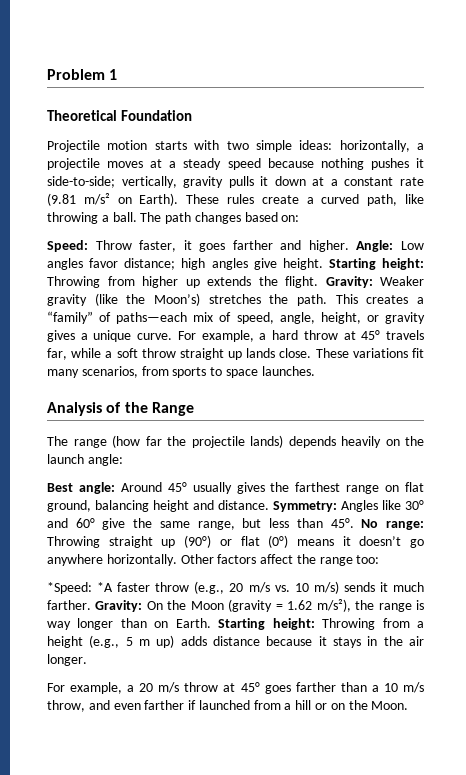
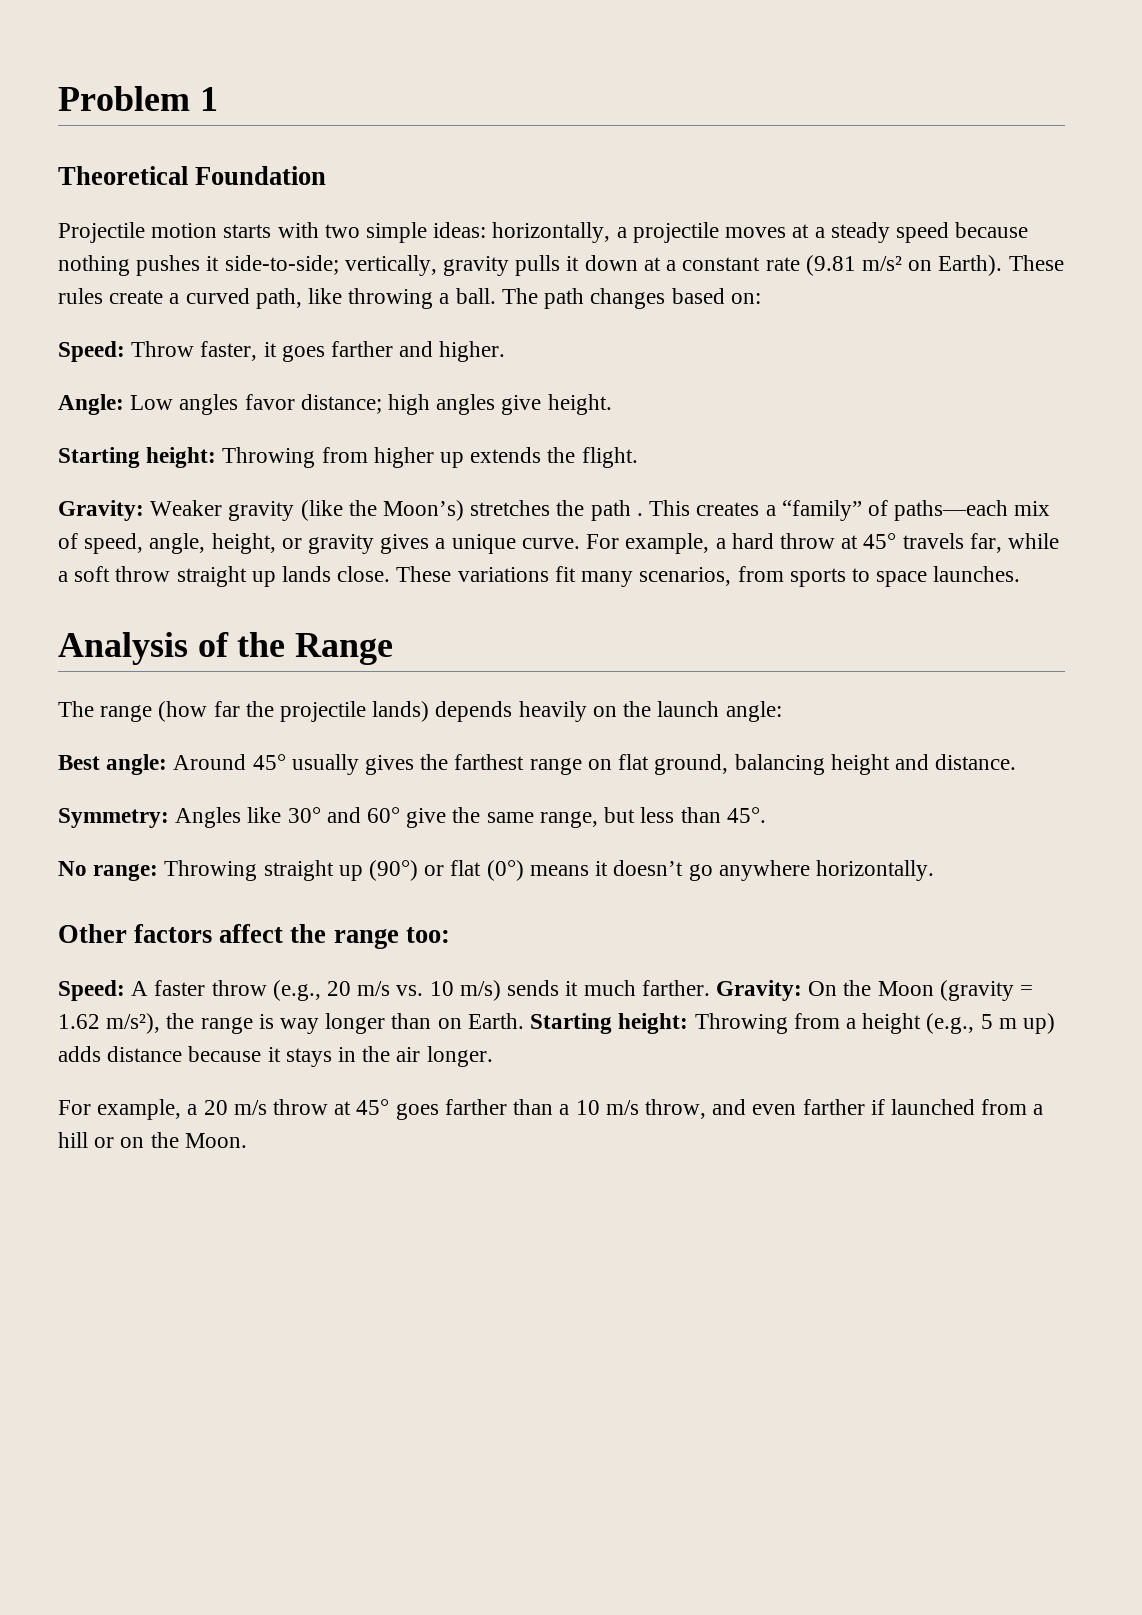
- Speed: Throw faster, it goes farther and higher. Angle: Low angles favor distance; high angles give height. Starting height: Throwing from higher up extends the flight. Gravity: Weaker gravity (like the Moon’s) stretches the path.
+ Speed: Throw faster, it goes farther and higher.
+ Angle: Low angles favor distance; high angles give height.
+ Starting height: Throwing from higher up extends the flight.
+ Gravity: Weaker gravity (like the Moon’s) stretches the path .
- Best angle: Around 45° usually gives the farthest range on flat ground, balancing height and distance. Symmetry: Angles like 30° and 60° give the same range, but less than 45°. No range: Throwing straight up (90°) or flat (0°) means it doesn’t go anywhere horizontally. Other factors affect the range too:
+ Best angle: Around 45° usually gives the farthest range on flat ground, balancing height and distance.
+ Symmetry: Angles like 30° and 60° give the same range, but less than 45°.
+ No range: Throwing straight up (90°) or flat (0°) means it doesn’t go anywhere horizontally.
+ Other factors affect the range too:
- *Speed: *A faster throw (e.g., 20 m/s vs. 10 m/s) sends it much farther.
+ Speed: A faster throw (e.g., 20 m/s vs. 10 m/s) sends it much farther.

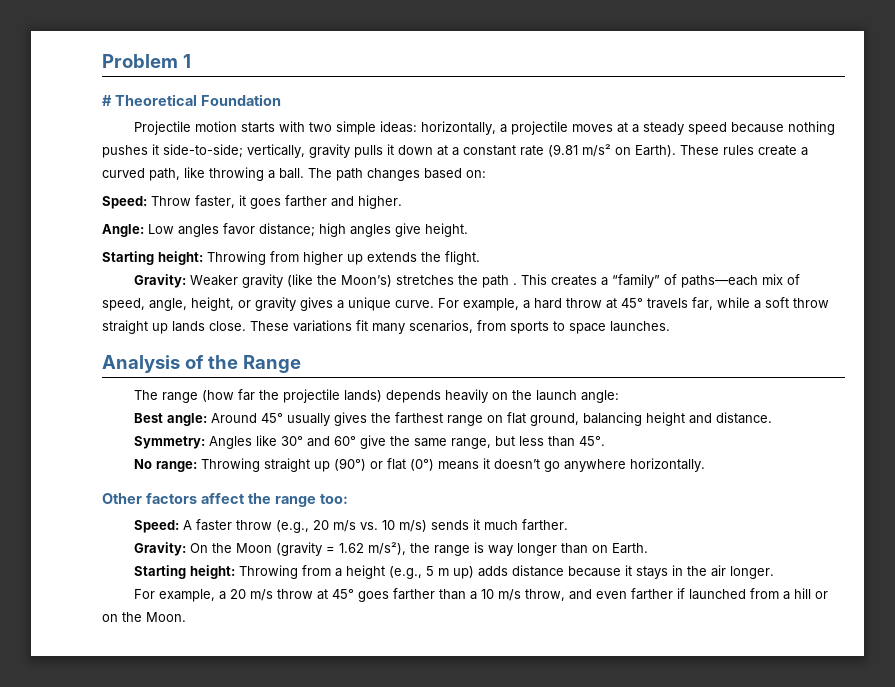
- Theoretical Foundation
+ # Theoretical Foundation
- Speed: A faster throw (e.g., 20 m/s vs. 10 m/s) sends it much farther. Gravity: On the Moon (gravity = 1.62 m/s²), the range is way longer than on Earth. Starting height: Throwing from a height (e.g., 5 m up) adds distance because it stays in the air longer.
+ Speed: A faster throw (e.g., 20 m/s vs. 10 m/s) sends it much farther.
+ Gravity: On the Moon (gravity = 1.62 m/s²), the range is way longer than on Earth.
+ Starting height: Throwing from a height (e.g., 5 m up) adds distance because it stays in the air longer.

